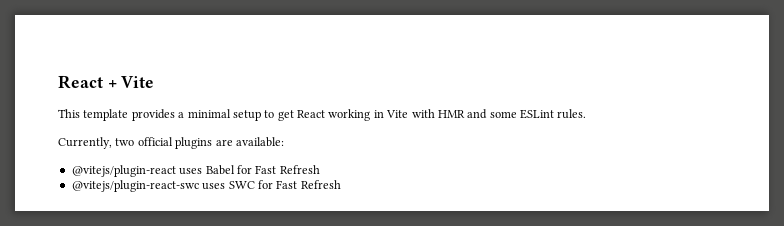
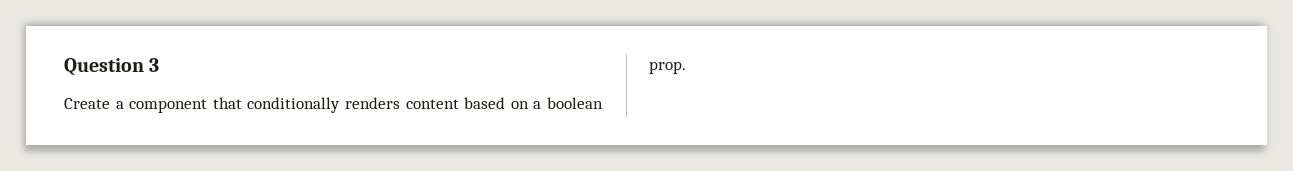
- React + Vite
- This template provides a minimal setup to get React working in Vite with HMR and some ESLint rules.
- Currently, two official plugins are available:
- @vitejs/plugin-react uses Babel for Fast Refresh
- @vitejs/plugin-react-swc uses SWC for Fast Refresh
+ Question 3
+ Create a component that conditionally renders content based on a boolean prop.

